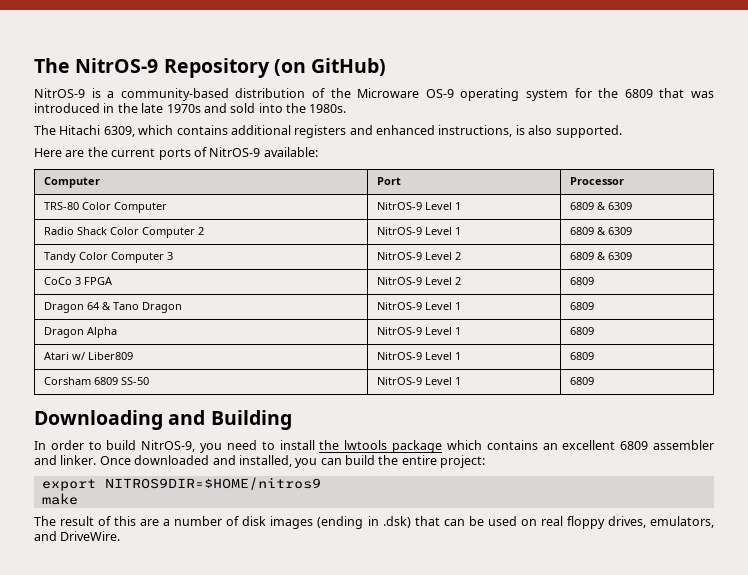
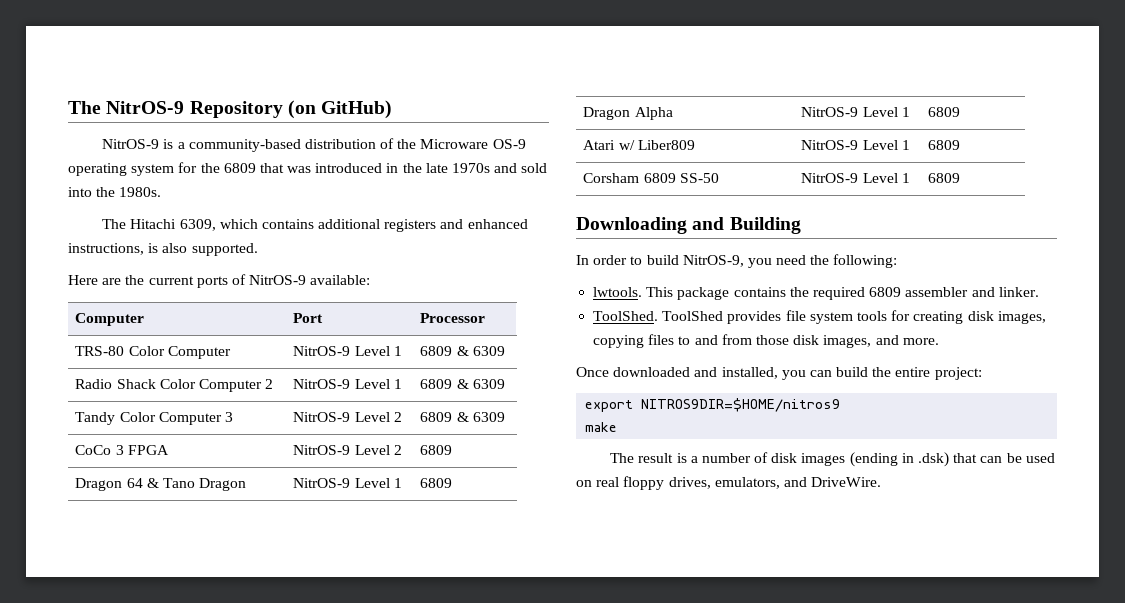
- In order to build NitrOS-9, you need to install the lwtools package which contains an excellent 6809 assembler and linker. Once downloaded and installed, you can build the entire project:
+ In order to build NitrOS-9, you need the following:
+ lwtools. This package contains the required 6809 assembler and linker.
+ ToolShed. ToolShed provides file system tools for creating disk images, copying files to and from those disk images, and more.
+ Once downloaded and installed, you can build the entire project:
- The result of this are a number of disk images (ending in .dsk) that can be used on real floppy drives, emulators, and DriveWire.
+ The result is a number of disk images (ending in .dsk) that can be used on real floppy drives, emulators, and DriveWire.

